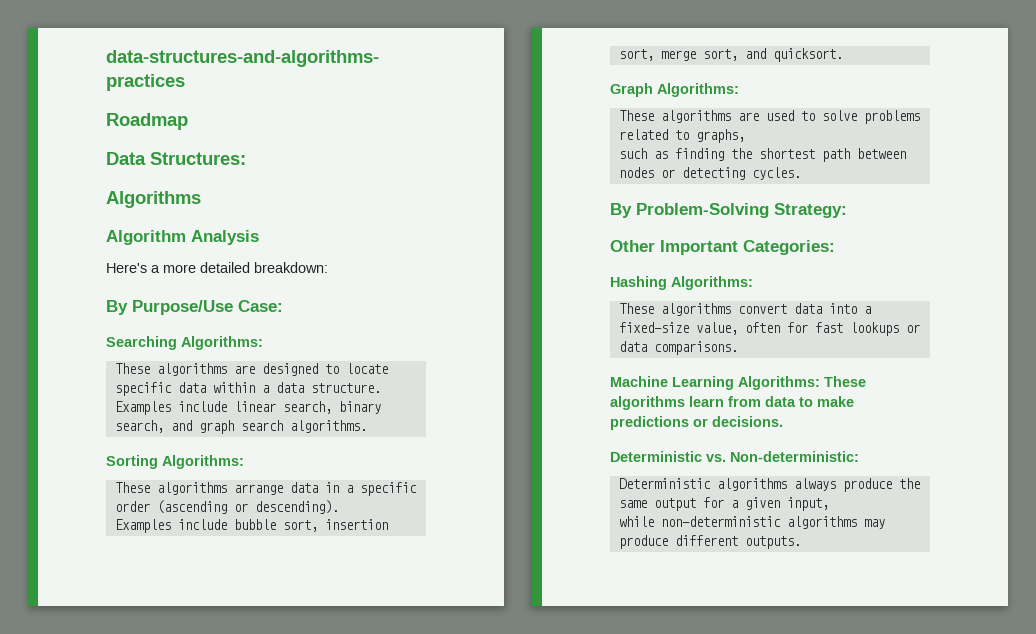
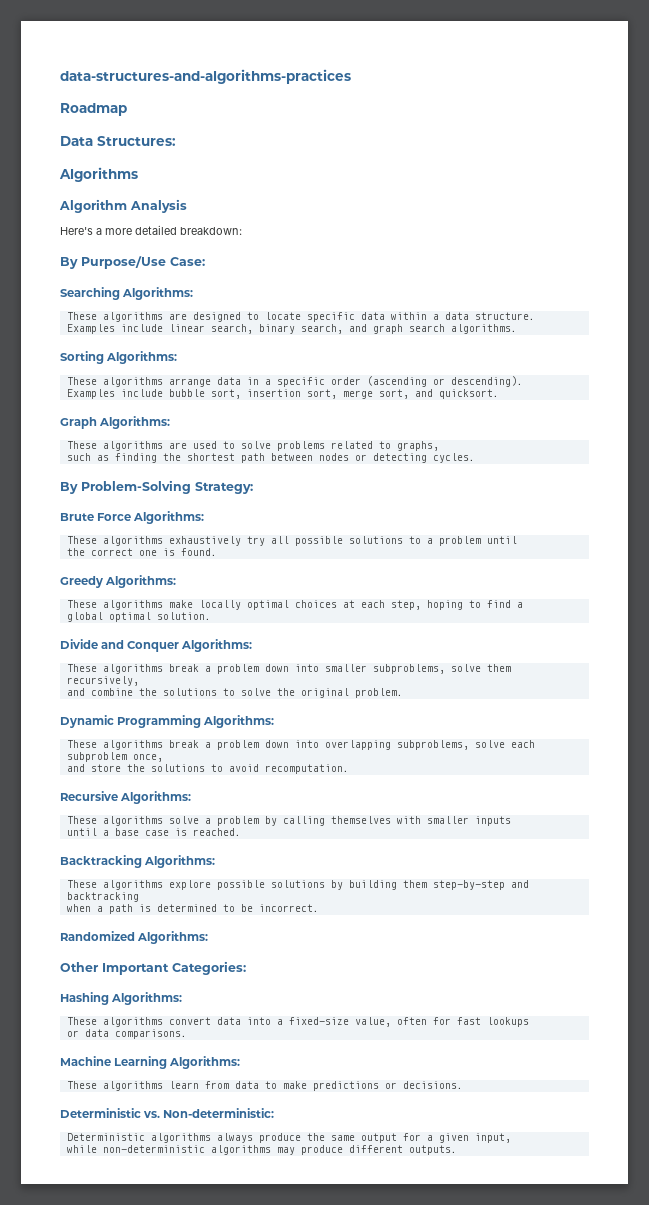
+ Brute Force Algorithms:
+ These algorithms exhaustively try all possible solutions to a problem until
+ the correct one is found.
+ Greedy Algorithms:
+ These algorithms make locally optimal choices at each step, hoping to find a
+ global optimal solution.
+ Divide and Conquer Algorithms:
+ These algorithms break a problem down into smaller subproblems, solve them recursively,
+ and combine the solutions to solve the original problem.
+ Dynamic Programming Algorithms:
+ These algorithms break a problem down into overlapping subproblems, solve each subproblem once,
+ and store the solutions to avoid recomputation.
+ Recursive Algorithms:
+ These algorithms solve a problem by calling themselves with smaller inputs
+ until a base case is reached.
+ Backtracking Algorithms:
+ These algorithms explore possible solutions by building them step-by-step and backtracking
+ when a path is determined to be incorrect.
+ Randomized Algorithms:
- These algorithms convert data into a fixed-size value, often for fast lookups or data comparisons.
+ These algorithms convert data into a fixed-size value, often for fast lookups
+ or data comparisons.
- Machine Learning Algorithms: These algorithms learn from data to make predictions or decisions.
+ Machine Learning Algorithms:
+ These algorithms learn from data to make predictions or decisions.

